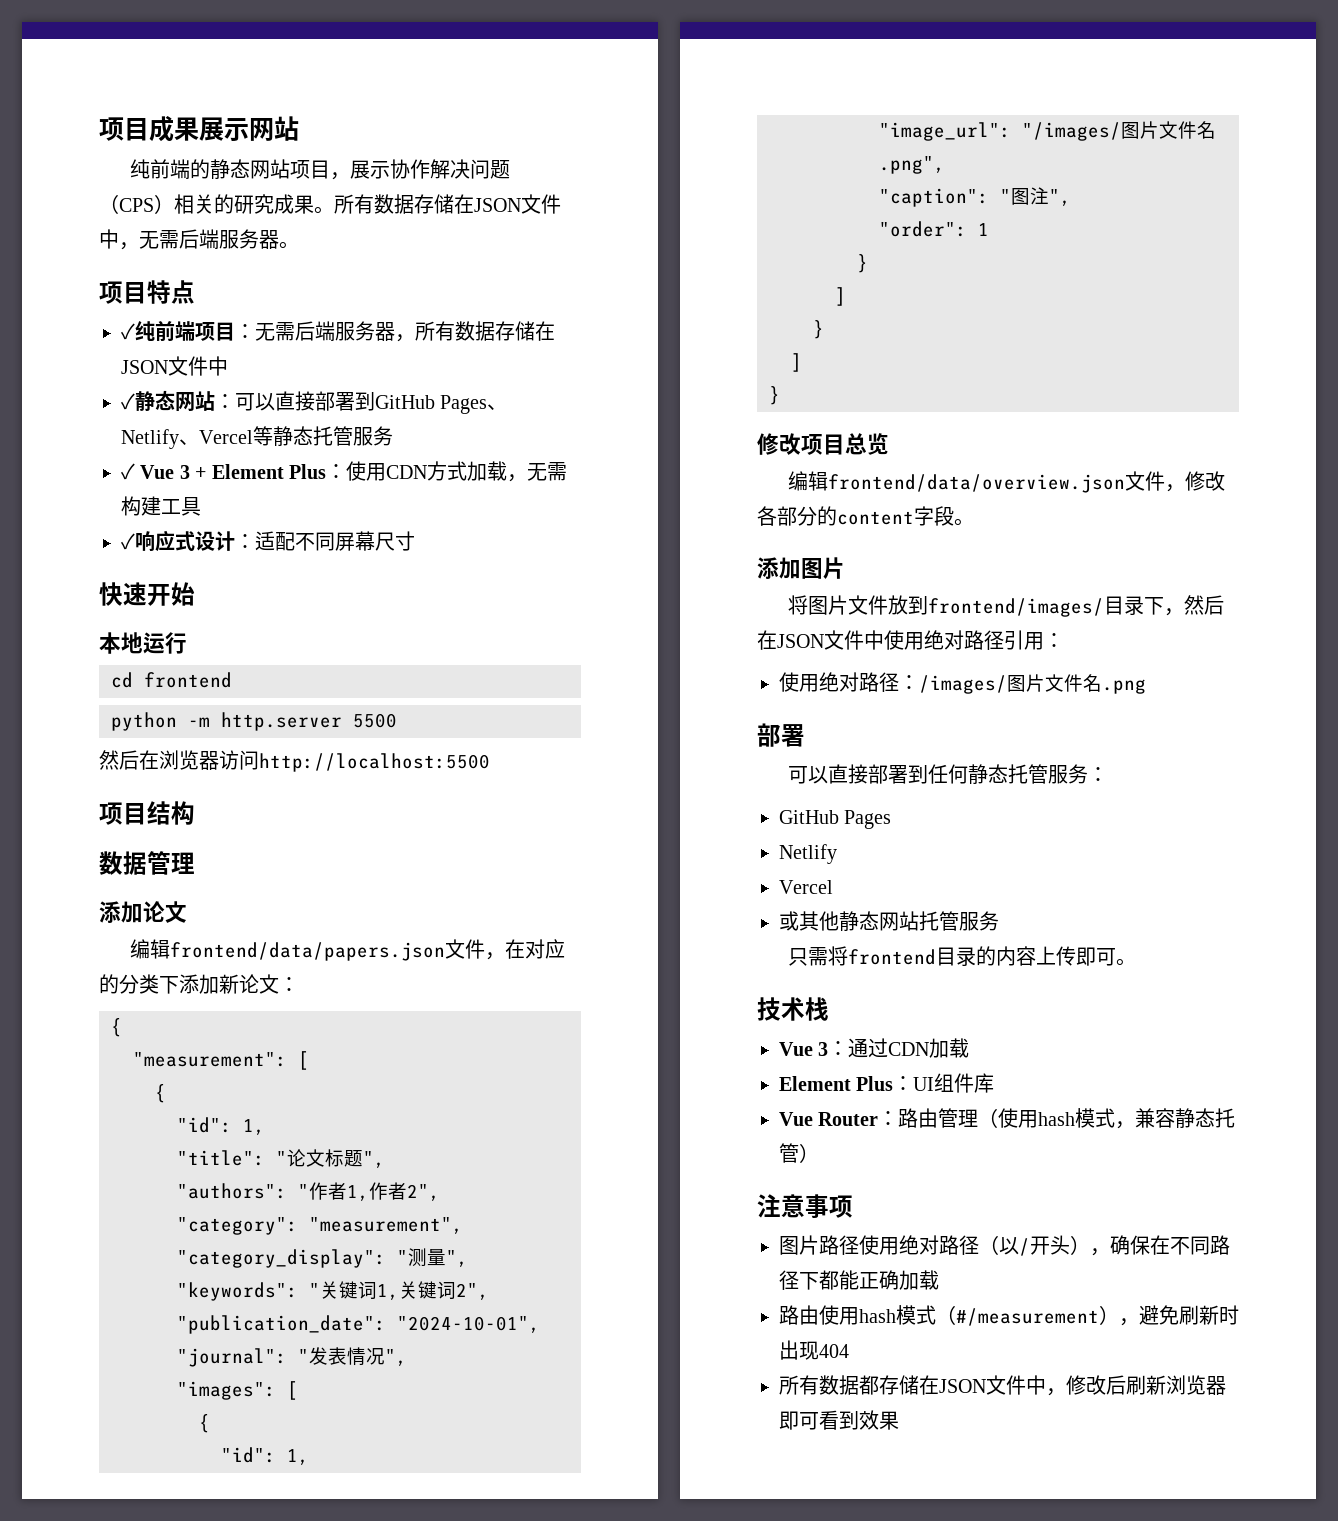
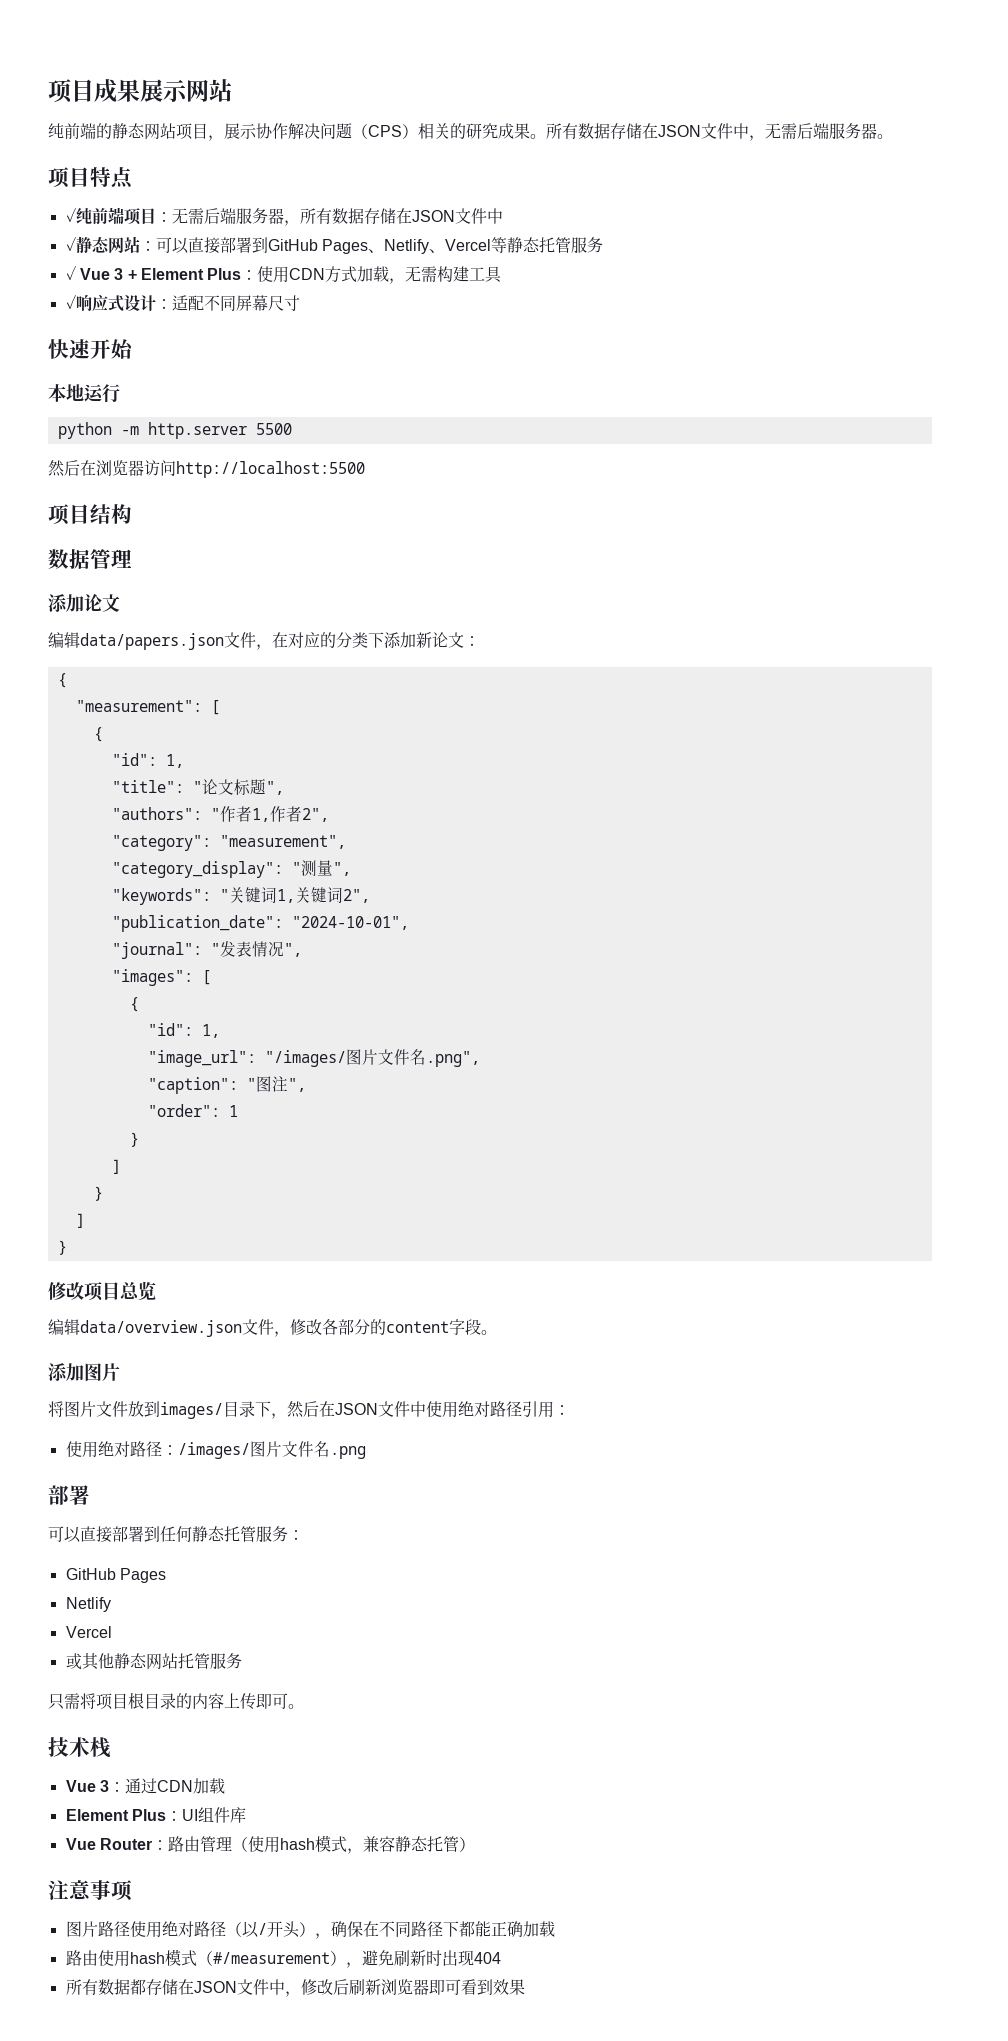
- cd frontend
- 编辑frontend/data/papers.json文件，在对应的分类下添加新论文：
+ 编辑data/papers.json文件，在对应的分类下添加新论文：
- 编辑frontend/data/overview.json文件，修改各部分的content字段。
+ 编辑data/overview.json文件，修改各部分的content字段。
- 将图片文件放到frontend/images/目录下，然后在JSON文件中使用绝对路径引用：
+ 将图片文件放到images/目录下，然后在JSON文件中使用绝对路径引用：
- 只需将frontend目录的内容上传即可。
+ 只需将项目根目录的内容上传即可。

